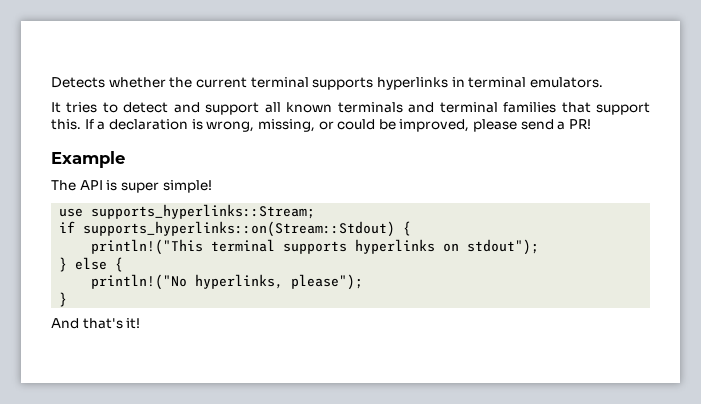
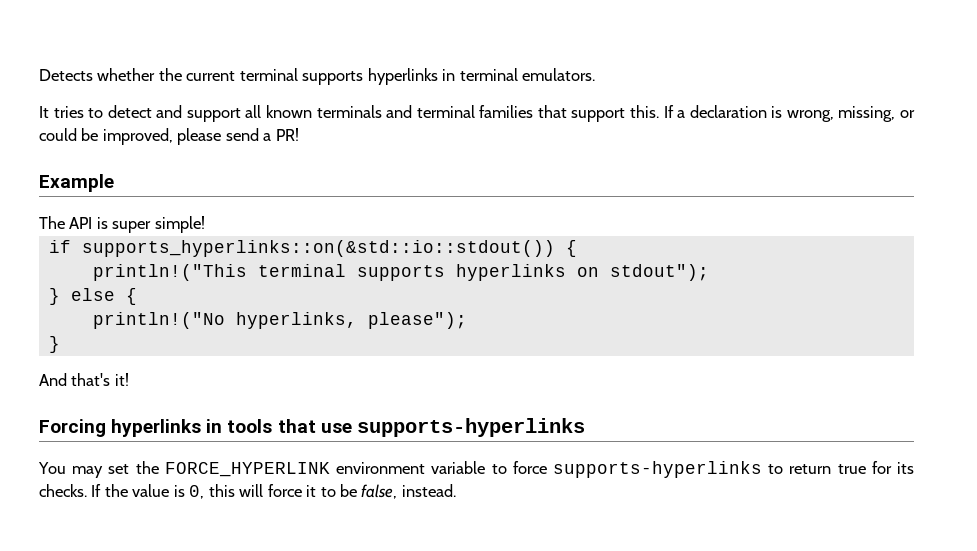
- use supports_hyperlinks::Stream;
- if supports_hyperlinks::on(Stream::Stdout) {
+ if supports_hyperlinks::on(&std::io::stdout()) {
+ Forcing hyperlinks in tools that use supports-hyperlinks
+ You may set the FORCE_HYPERLINK environment variable to force supports-hyperlinks to return true for its checks. If the value is 0, this will force it to be false, instead.

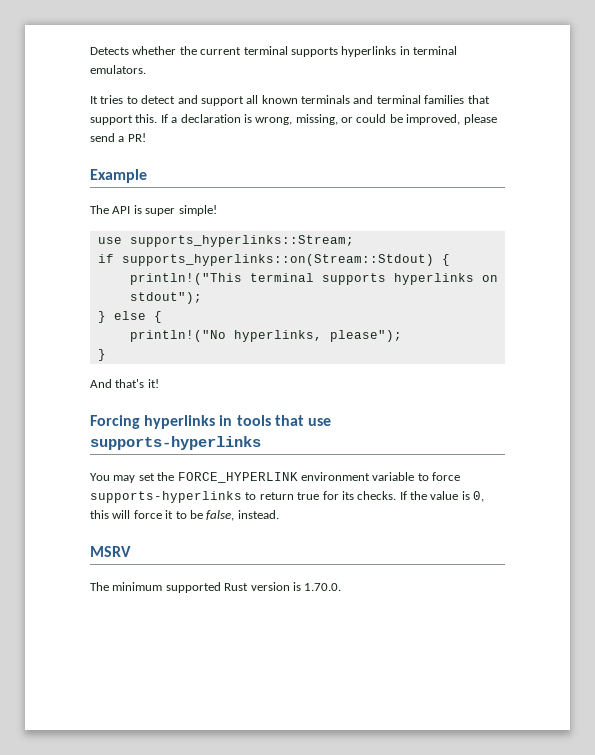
+ use supports_hyperlinks::Stream;
- if supports_hyperlinks::on(&std::io::stdout()) {
+ if supports_hyperlinks::on(Stream::Stdout) {
+ MSRV
+ The minimum supported Rust version is 1.70.0.

